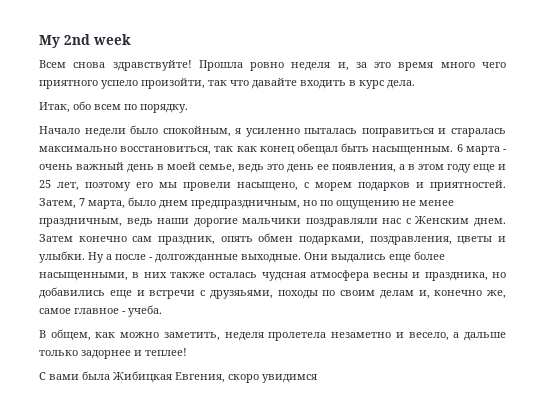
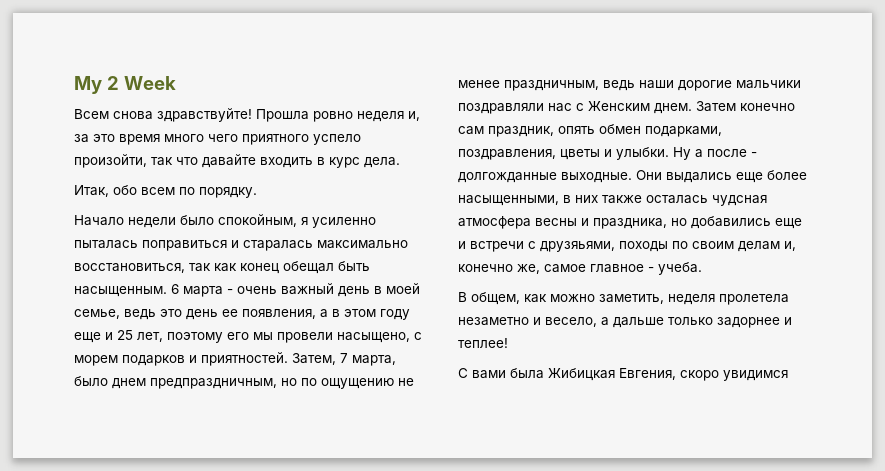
- My 2nd week
+ My 2 Week

